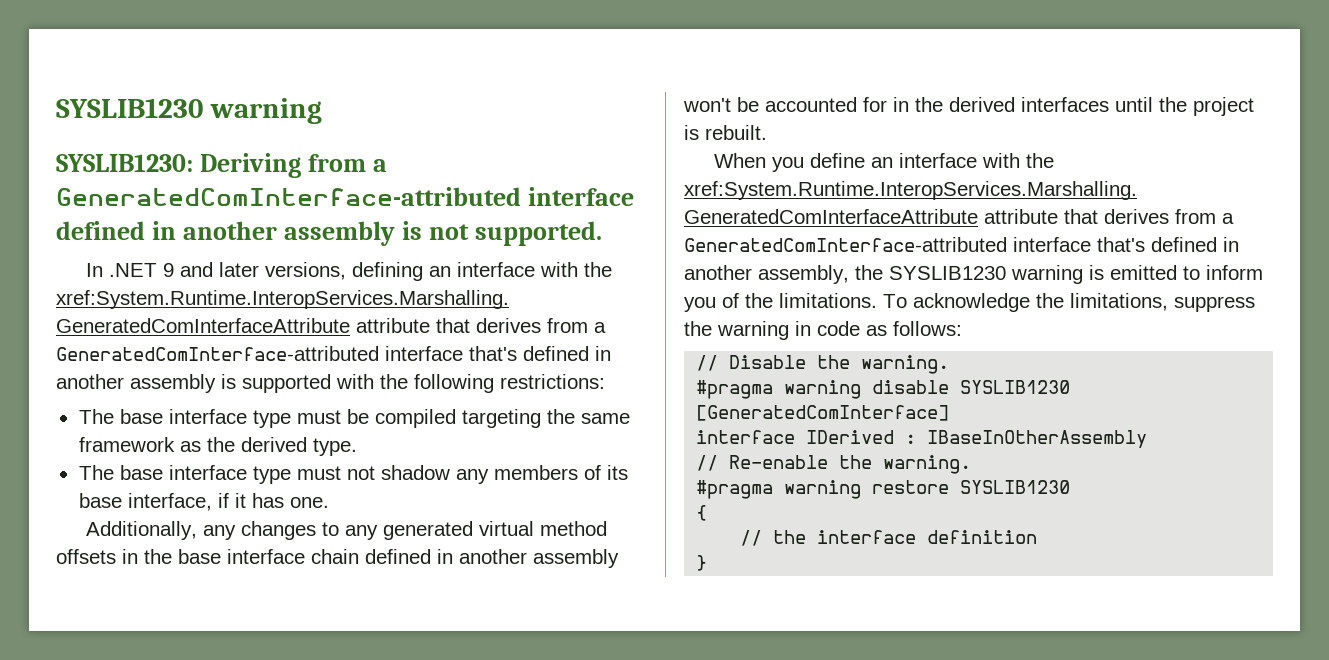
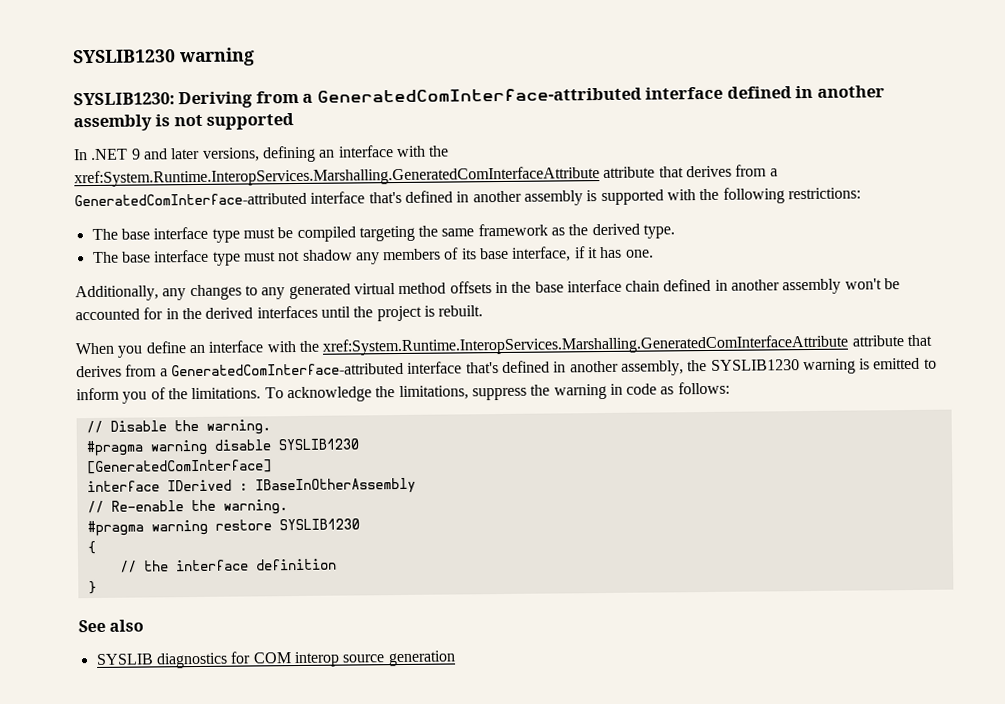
- SYSLIB1230: Deriving from a GeneratedComInterface-attributed interface defined in another assembly is not supported.
+ SYSLIB1230: Deriving from a GeneratedComInterface-attributed interface defined in another assembly is not supported
+ See also
+ SYSLIB diagnostics for COM interop source generation

